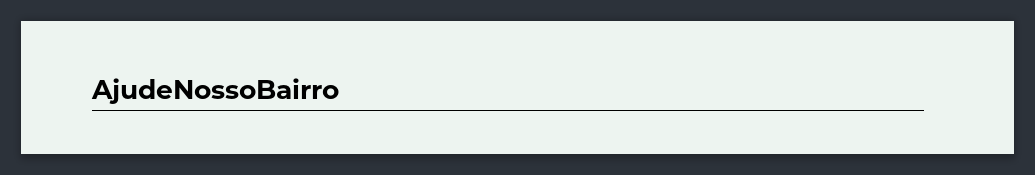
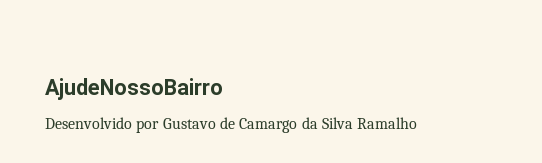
+ Desenvolvido por Gustavo de Camargo da Silva Ramalho

